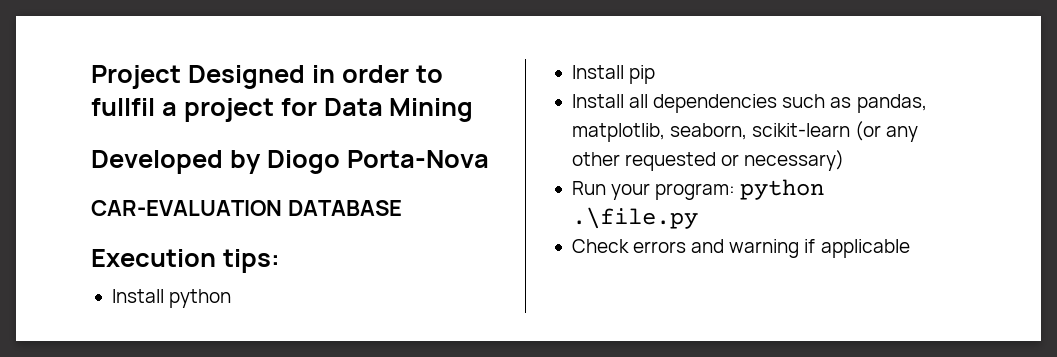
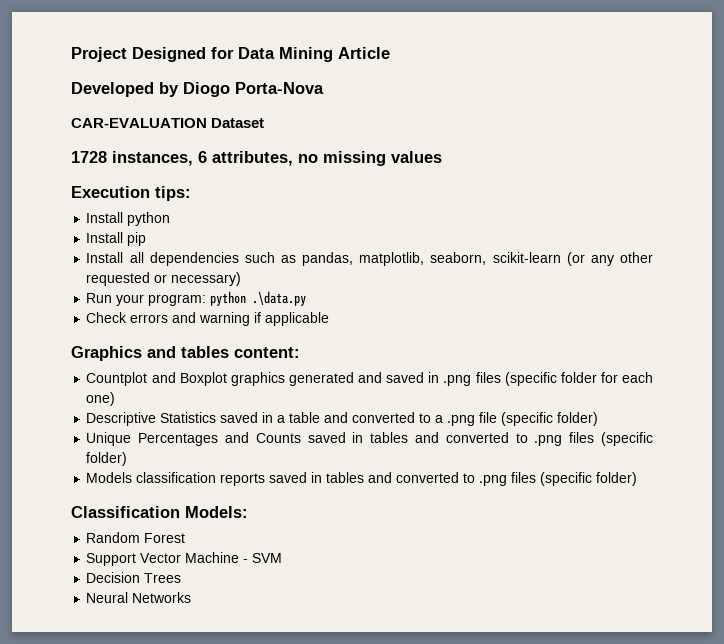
- Project Designed in order to fullfil a project for Data Mining
+ Project Designed for Data Mining Article
- CAR-EVALUATION DATABASE
+ CAR-EVALUATION Dataset
+ 1728 instances, 6 attributes, no missing values
- Run your program: python .\file.py
+ Run your program: python .\data.py
+ Graphics and tables content:
+ Countplot and Boxplot graphics generated and saved in .png files (specific folder for each one)
+ Descriptive Statistics saved in a table and converted to a .png file (specific folder)
+ Unique Percentages and Counts saved in tables and converted to .png files (specific folder)
+ Models classification reports saved in tables and converted to .png files (specific folder)
+ Classification Models:
+ Random Forest
+ Support Vector Machine - SVM
+ Decision Trees
+ Neural Networks

